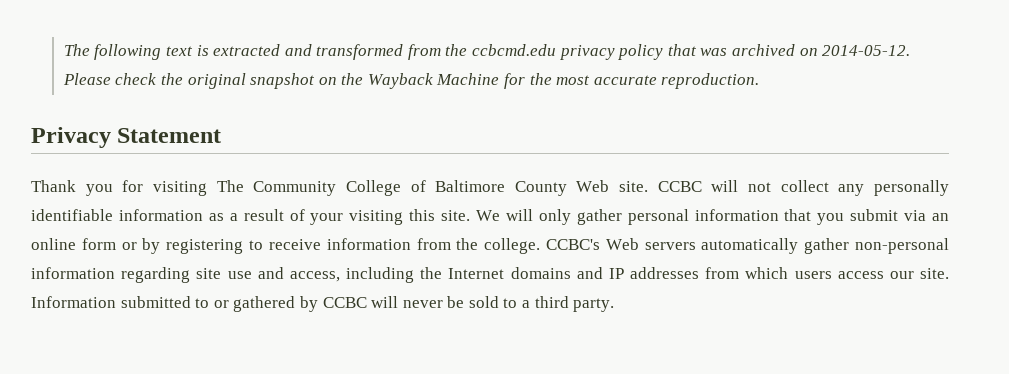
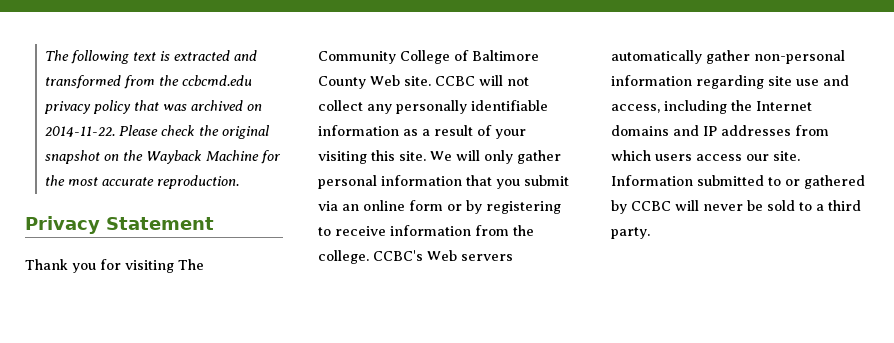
- The following text is extracted and transformed from the ccbcmd.edu privacy policy that was archived on 2014-05-12.
+ The following text is extracted and transformed from the ccbcmd.edu privacy policy that was archived on 2014-11-22.

